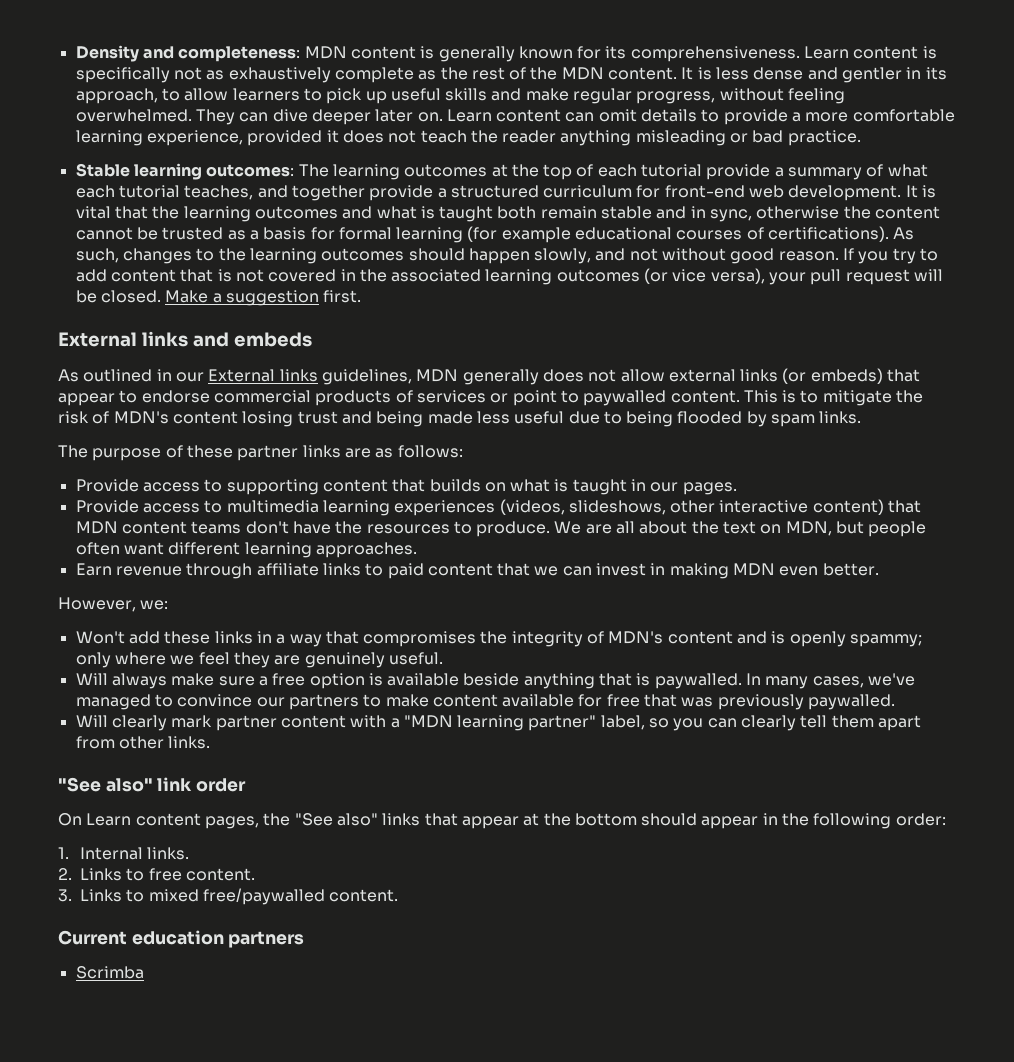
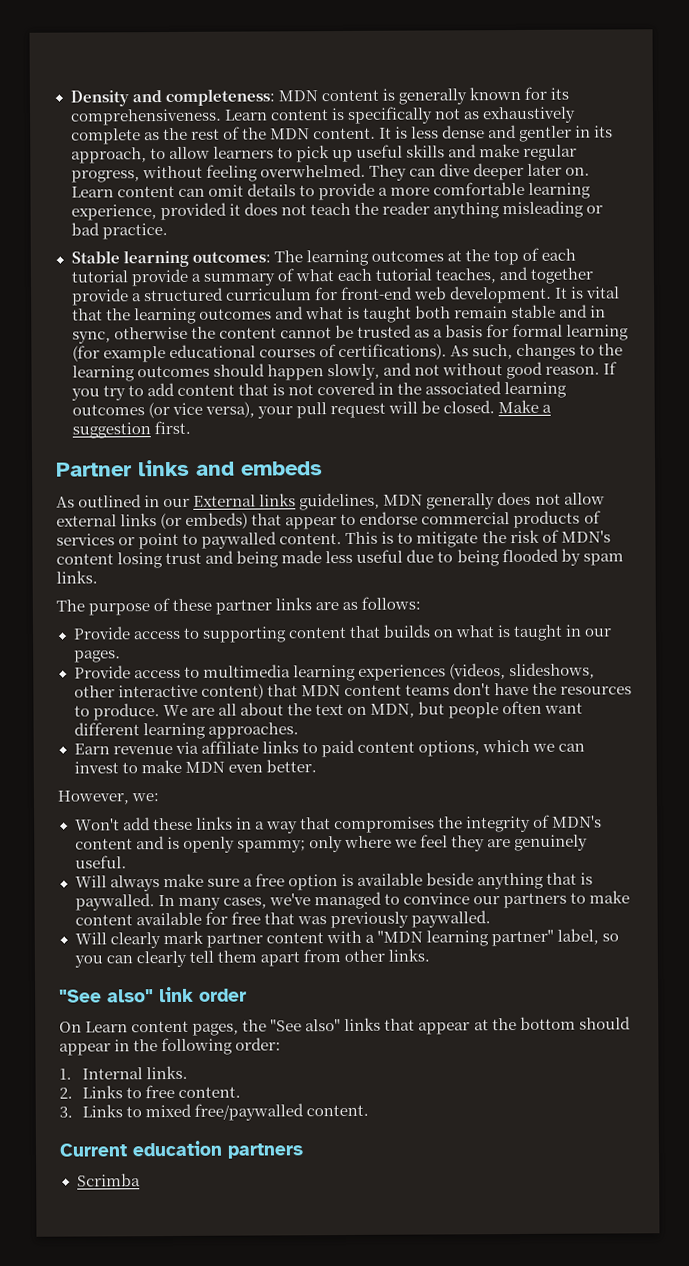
- External links and embeds
+ Partner links and embeds
- Earn revenue through affiliate links to paid content that we can invest in making MDN even better.
+ Earn revenue via affiliate links to paid content options, which we can invest to make MDN even better.

